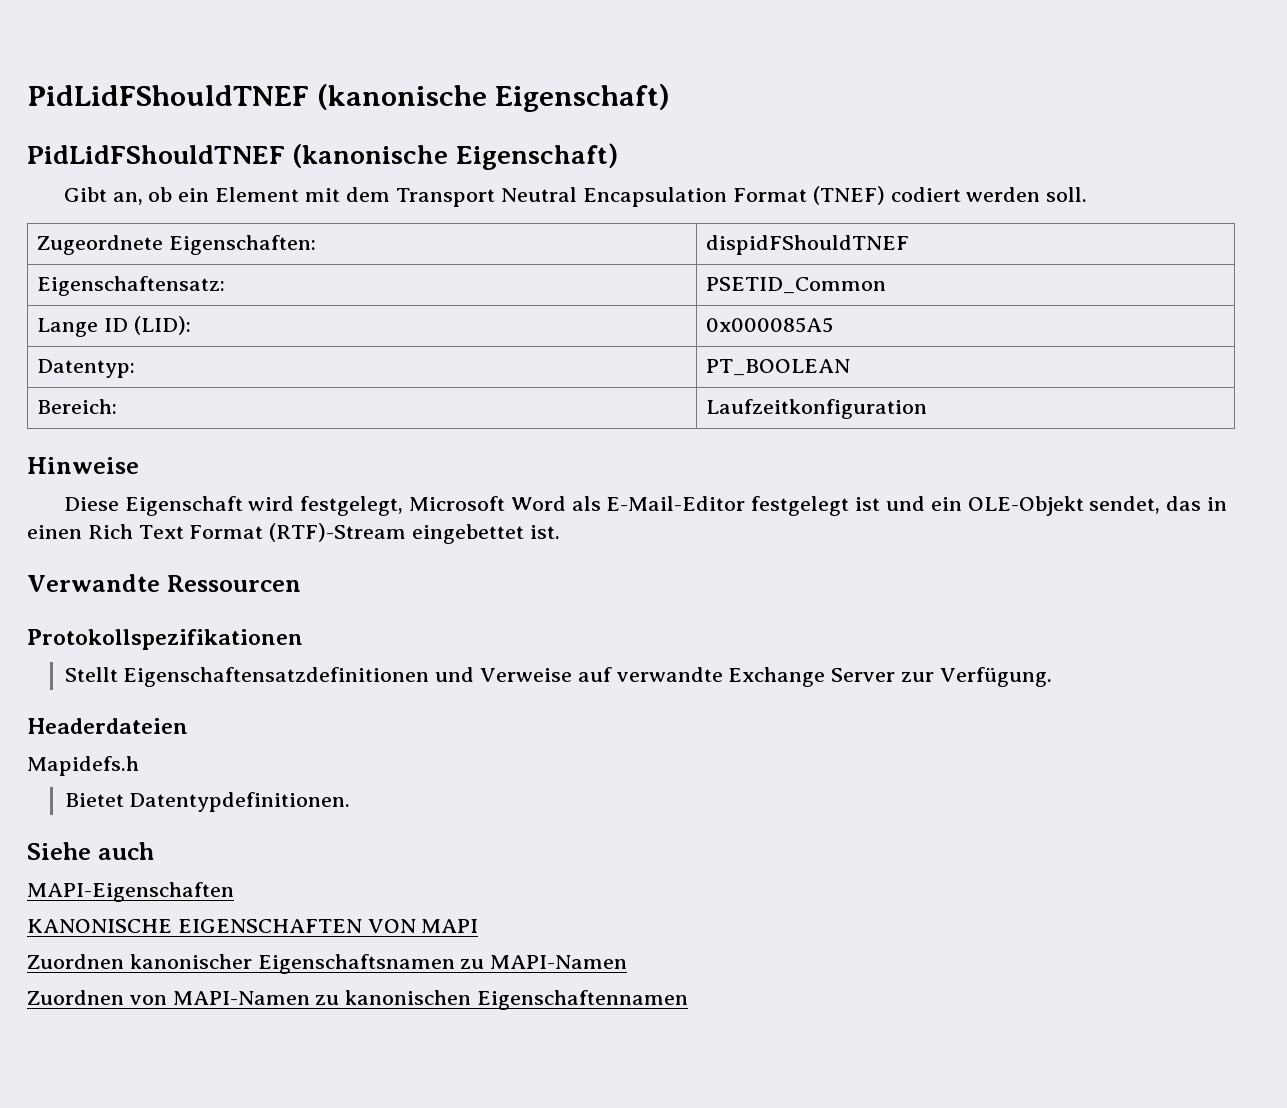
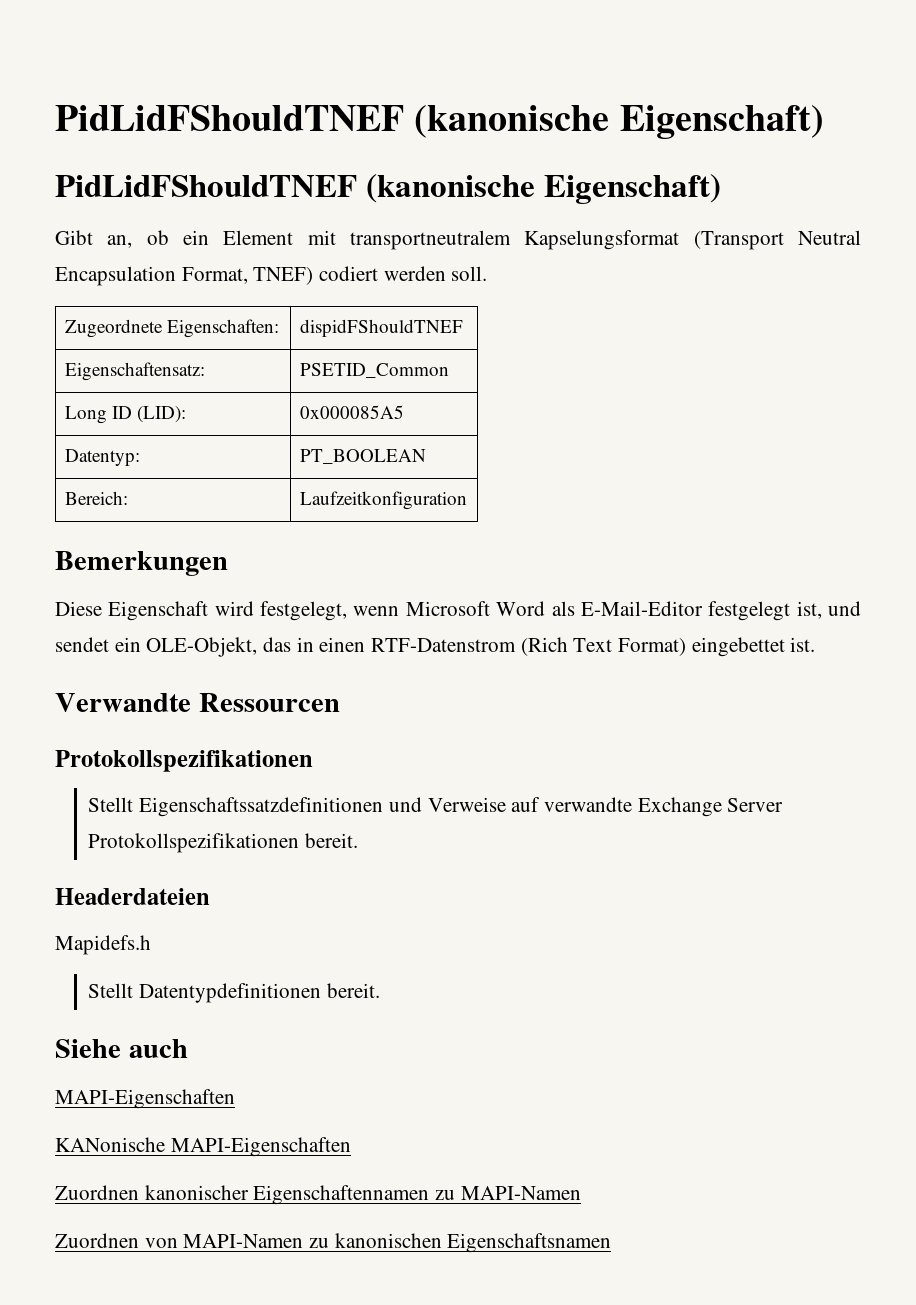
- Gibt an, ob ein Element mit dem Transport Neutral Encapsulation Format (TNEF) codiert werden soll.
+ Gibt an, ob ein Element mit transportneutralem Kapselungsformat (Transport Neutral Encapsulation Format, TNEF) codiert werden soll.
- Lange ID (LID): | 0x000085A5
+ Long ID (LID): | 0x000085A5
- Hinweise
+ Bemerkungen
- Diese Eigenschaft wird festgelegt, Microsoft Word als E-Mail-Editor festgelegt ist und ein OLE-Objekt sendet, das in einen Rich Text Format (RTF)-Stream eingebettet ist.
+ Diese Eigenschaft wird festgelegt, wenn Microsoft Word als E-Mail-Editor festgelegt ist, und sendet ein OLE-Objekt, das in einen RTF-Datenstrom (Rich Text Format) eingebettet ist.
- Stellt Eigenschaftensatzdefinitionen und Verweise auf verwandte Exchange Server zur Verfügung.
+ Stellt Eigenschaftssatzdefinitionen und Verweise auf verwandte Exchange Server Protokollspezifikationen bereit.
- Bietet Datentypdefinitionen.
+ Stellt Datentypdefinitionen bereit.
- KANONISCHE EIGENSCHAFTEN VON MAPI
+ KANonische MAPI-Eigenschaften
- Zuordnen kanonischer Eigenschaftsnamen zu MAPI-Namen
+ Zuordnen kanonischer Eigenschaftennamen zu MAPI-Namen
- Zuordnen von MAPI-Namen zu kanonischen Eigenschaftennamen
+ Zuordnen von MAPI-Namen zu kanonischen Eigenschaftsnamen

